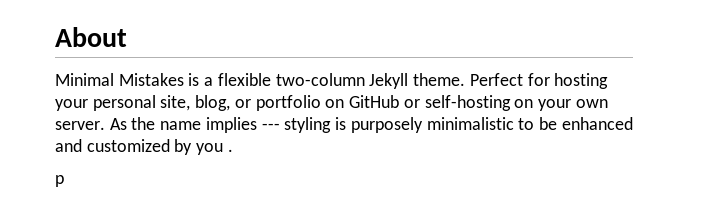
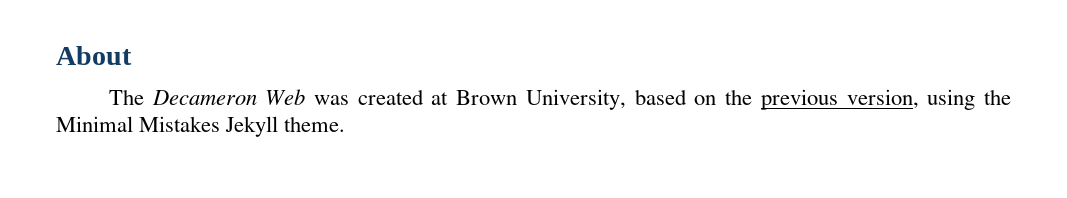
- Minimal Mistakes is a flexible two-column Jekyll theme. Perfect for hosting your personal site, blog, or portfolio on GitHub or self-hosting on your own server. As the name implies --- styling is purposely minimalistic to be enhanced and customized by you .
- p
+ The Decameron Web was created at Brown University, based on the previous version, using the Minimal Mistakes Jekyll theme.

